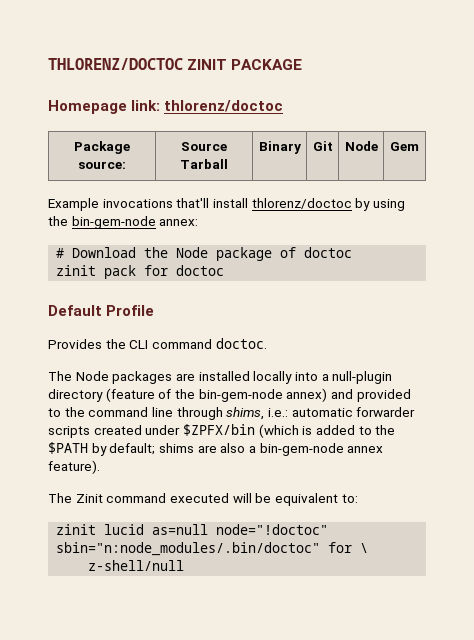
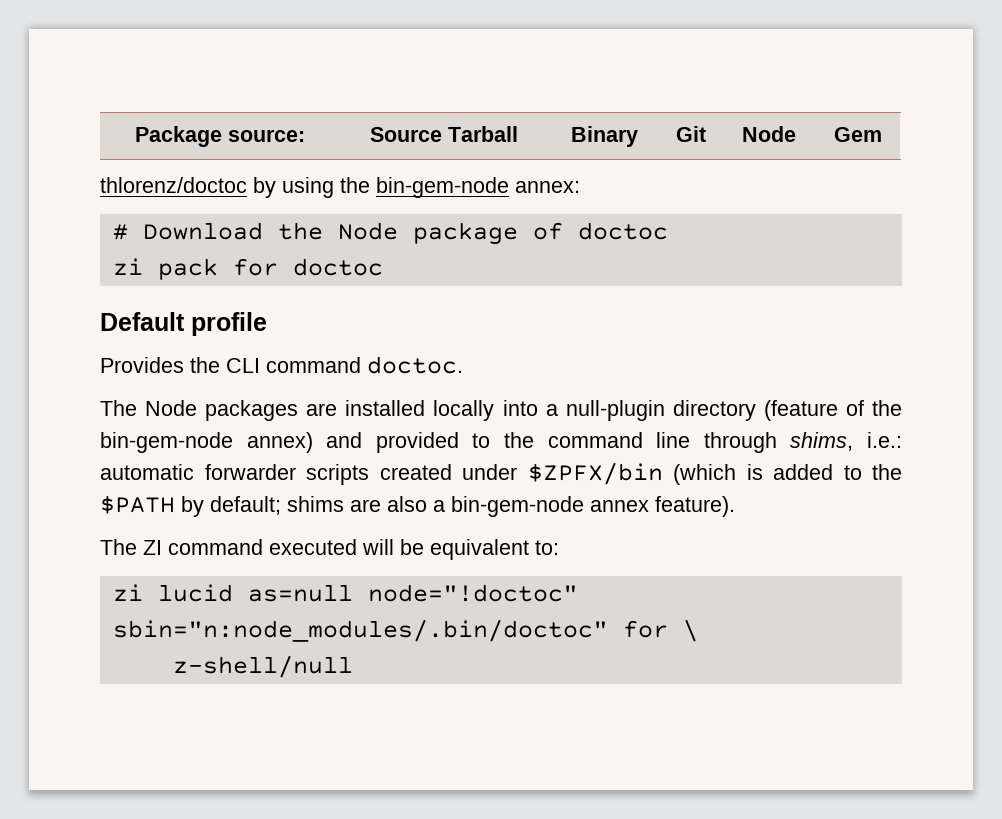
- THLORENZ/DOCTOC ZINIT PACKAGE
- Homepage link: thlorenz/doctoc
- Example invocations that'll install thlorenz/doctoc by using the bin-gem-node annex:
+ thlorenz/doctoc by using the bin-gem-node annex:
- zinit pack for doctoc
+ zi pack for doctoc
- Default Profile
+ Default profile
- The Zinit command executed will be equivalent to:
+ The ZI command executed will be equivalent to:
- zinit lucid as=null node="!doctoc" sbin="n:node_modules/.bin/doctoc" for \
+ zi lucid as=null node="!doctoc" sbin="n:node_modules/.bin/doctoc" for \

